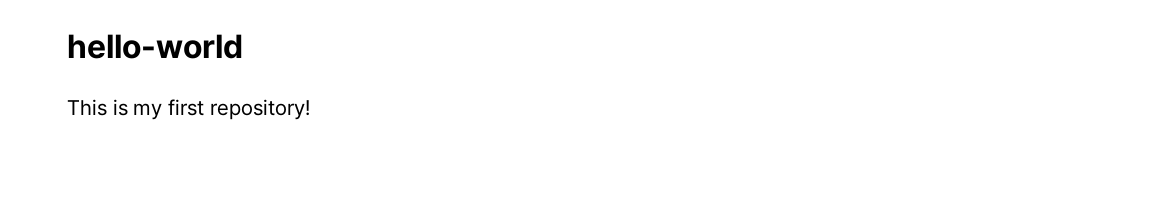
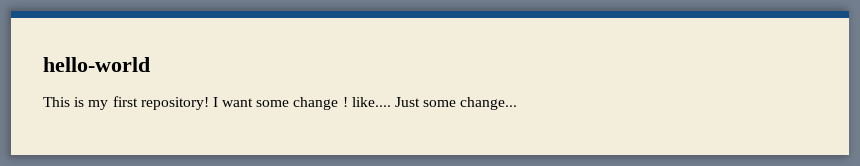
+ I want some change ! like.... Just some change...

